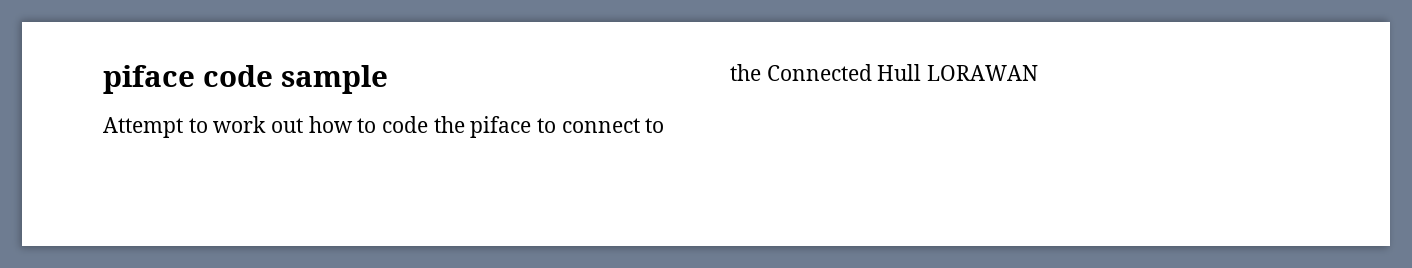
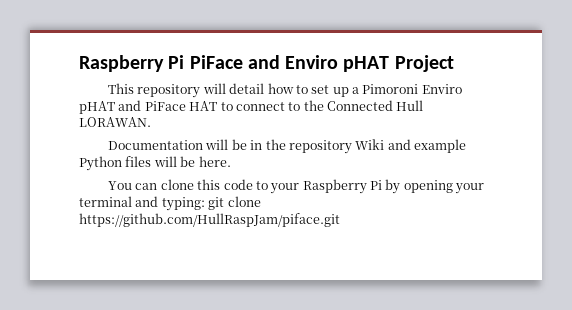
- piface code sample
- Attempt to work out how to code the piface to connect to the Connected Hull LORAWAN
+ Raspberry Pi PiFace and Enviro pHAT Project
+ This repository will detail how to set up a Pimoroni Enviro pHAT and PiFace HAT to connect to the Connected Hull LORAWAN.
+ Documentation will be in the repository Wiki and example Python files will be here.
+ You can clone this code to your Raspberry Pi by opening your terminal and typing: git clone https://github.com/HullRaspJam/piface.git

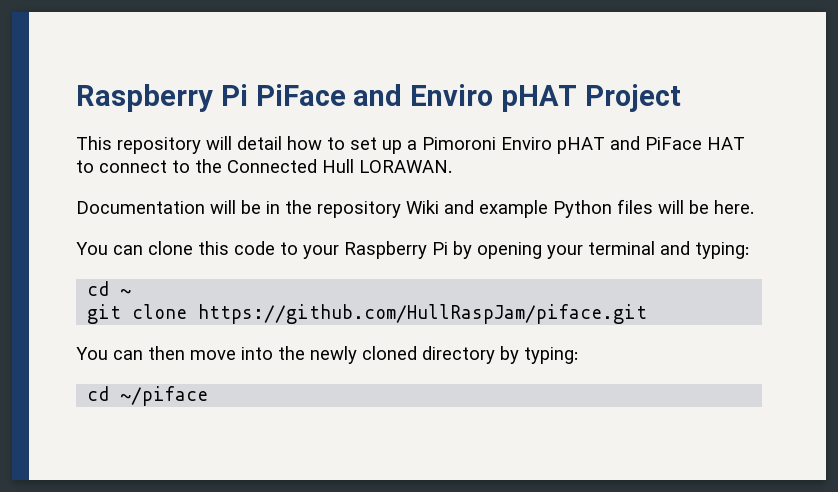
- You can clone this code to your Raspberry Pi by opening your terminal and typing: git clone https://github.com/HullRaspJam/piface.git
+ You can clone this code to your Raspberry Pi by opening your terminal and typing:
+ cd ~
+ git clone https://github.com/HullRaspJam/piface.git
+ You can then move into the newly cloned directory by typing:
+ cd ~/piface

